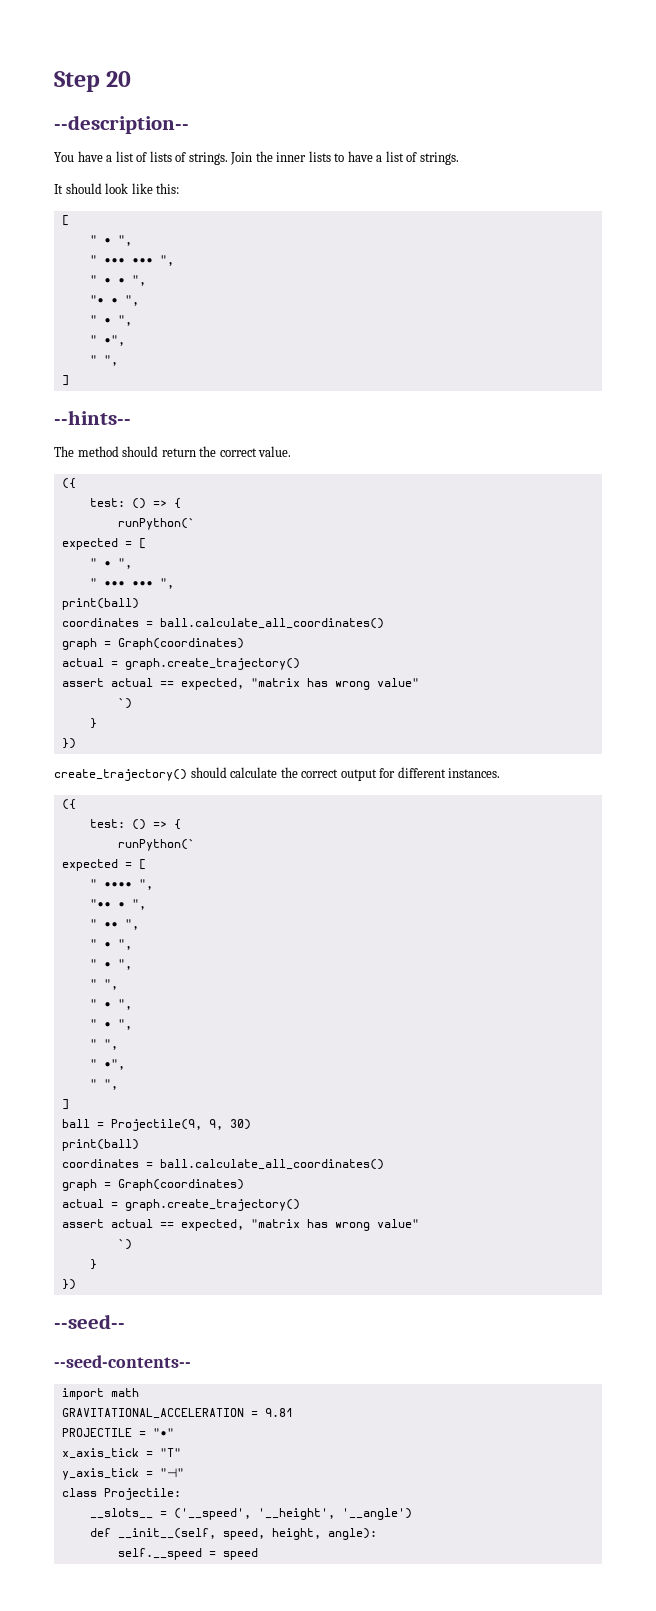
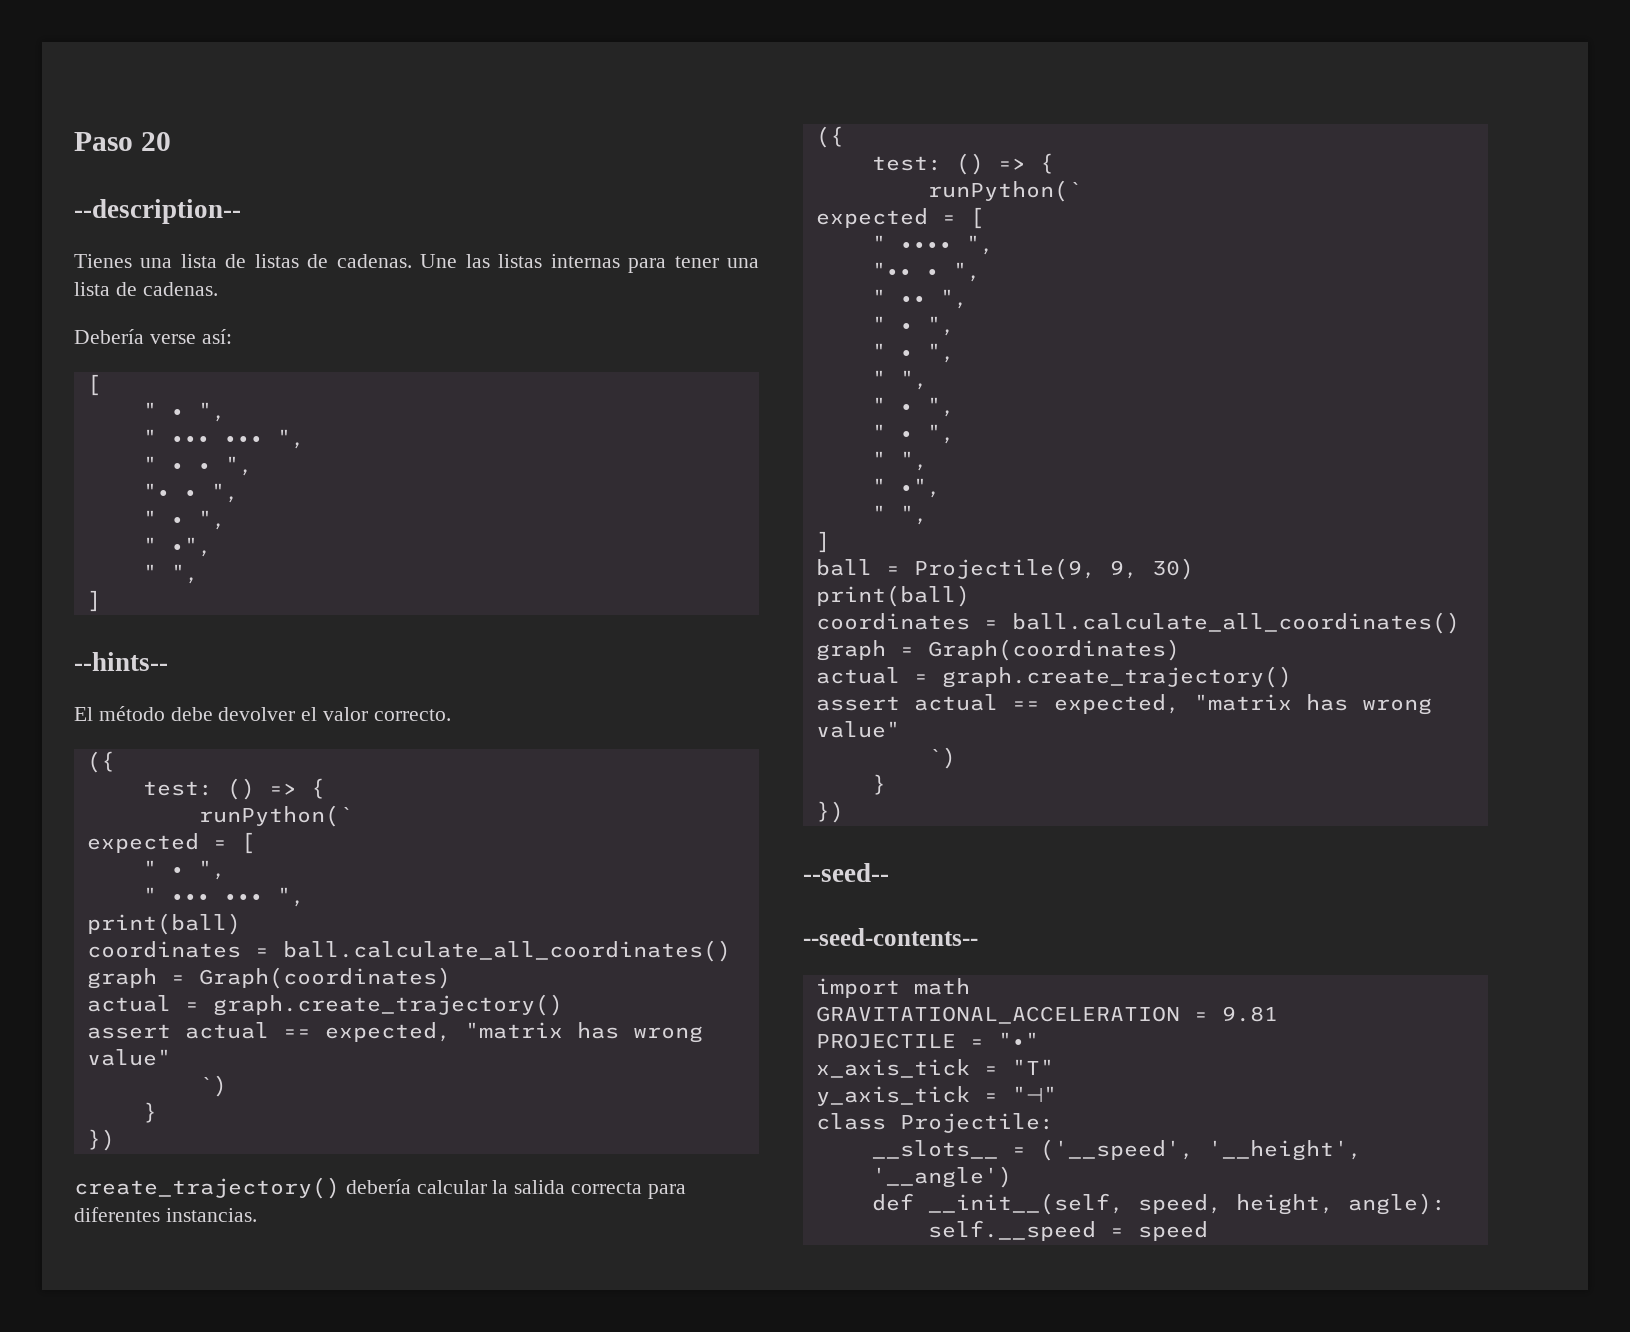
- Step 20
+ Paso 20
- You have a list of lists of strings. Join the inner lists to have a list of strings.
- It should look like this:
+ Tienes una lista de listas de cadenas. Une las listas internas para tener una lista de cadenas.
+ Debería verse así:
- The method should return the correct value.
+ El método debe devolver el valor correcto.
- create_trajectory() should calculate the correct output for different instances.
+ create_trajectory() debería calcular la salida correcta para diferentes instancias.

